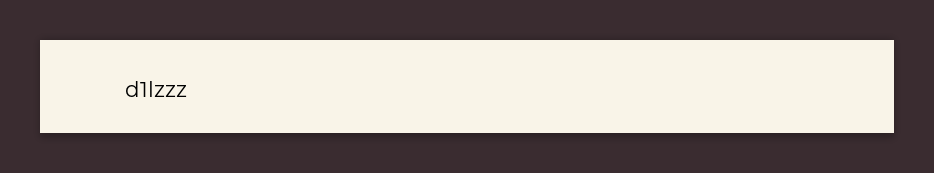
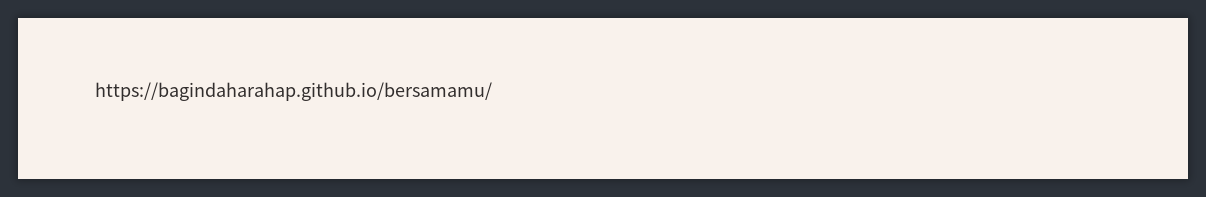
- d1lzzz
+ https://bagindaharahap.github.io/bersamamu/

